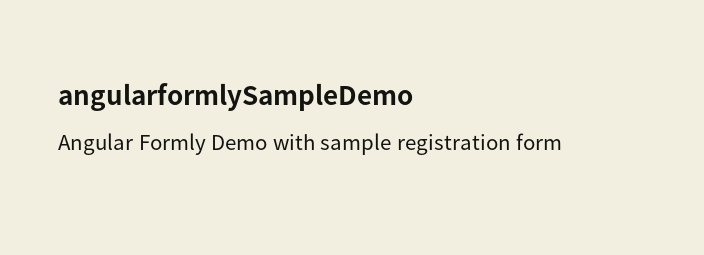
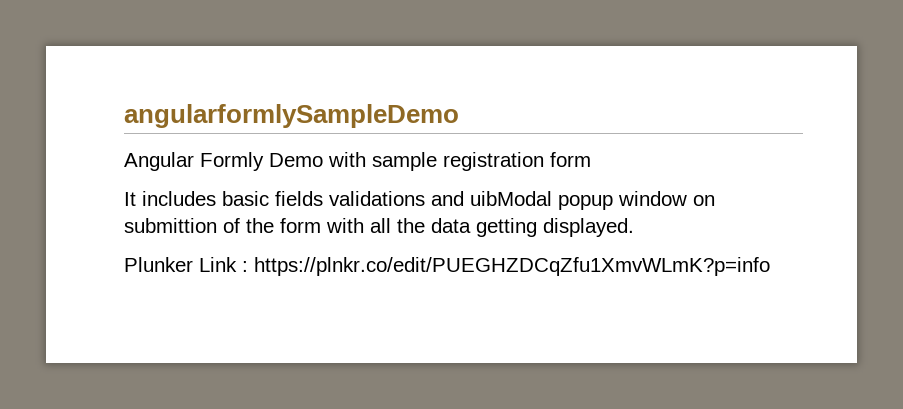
+ It includes basic fields validations and uibModal popup window on submittion of the form with all the data getting displayed.
+ Plunker Link : https://plnkr.co/edit/PUEGHZDCqZfu1XmvWLmK?p=info

